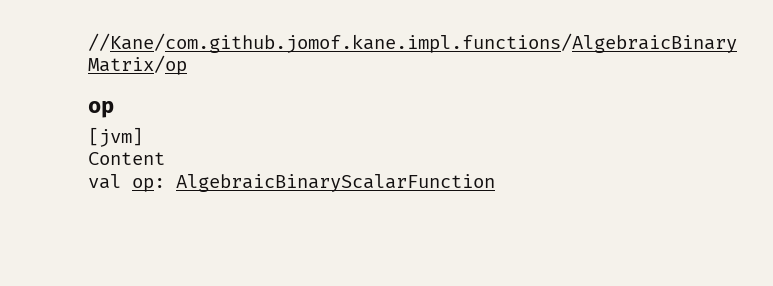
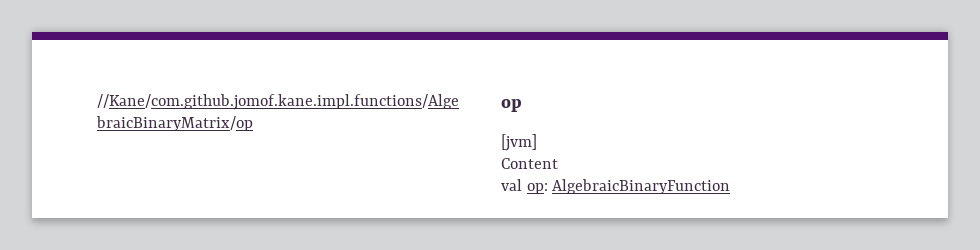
- val op: AlgebraicBinaryScalarFunction
+ val op: AlgebraicBinaryFunction

